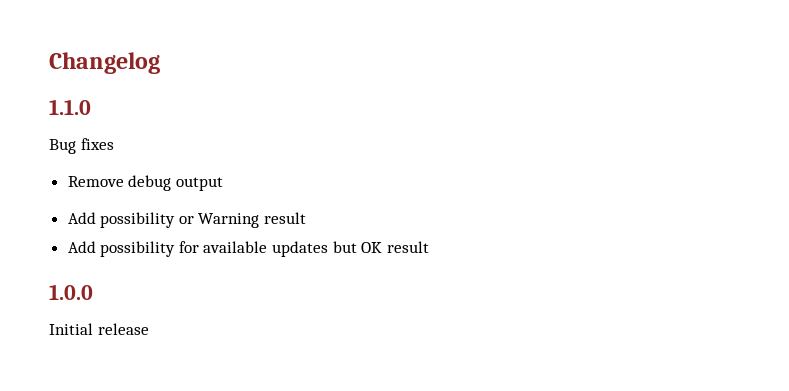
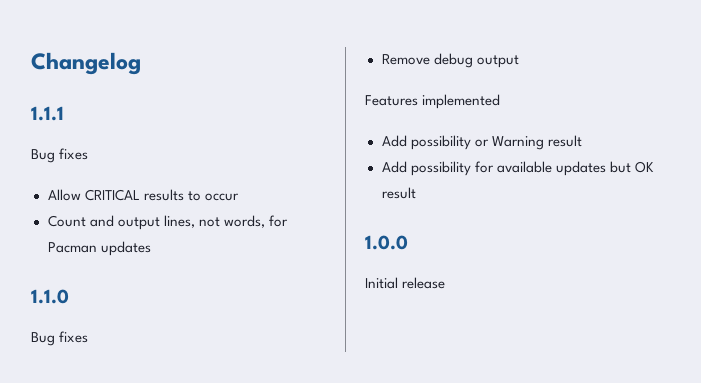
+ 1.1.1
+ Bug fixes
+ Allow CRITICAL results to occur
+ Count and output lines, not words, for Pacman updates
+ Features implemented

